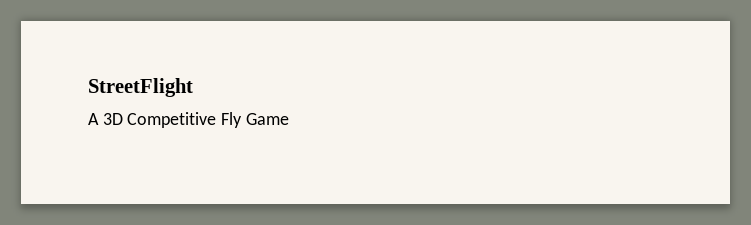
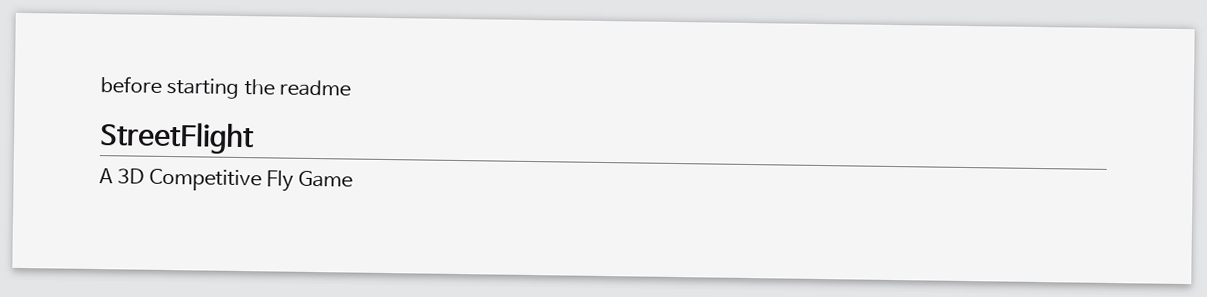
+ before starting the readme

